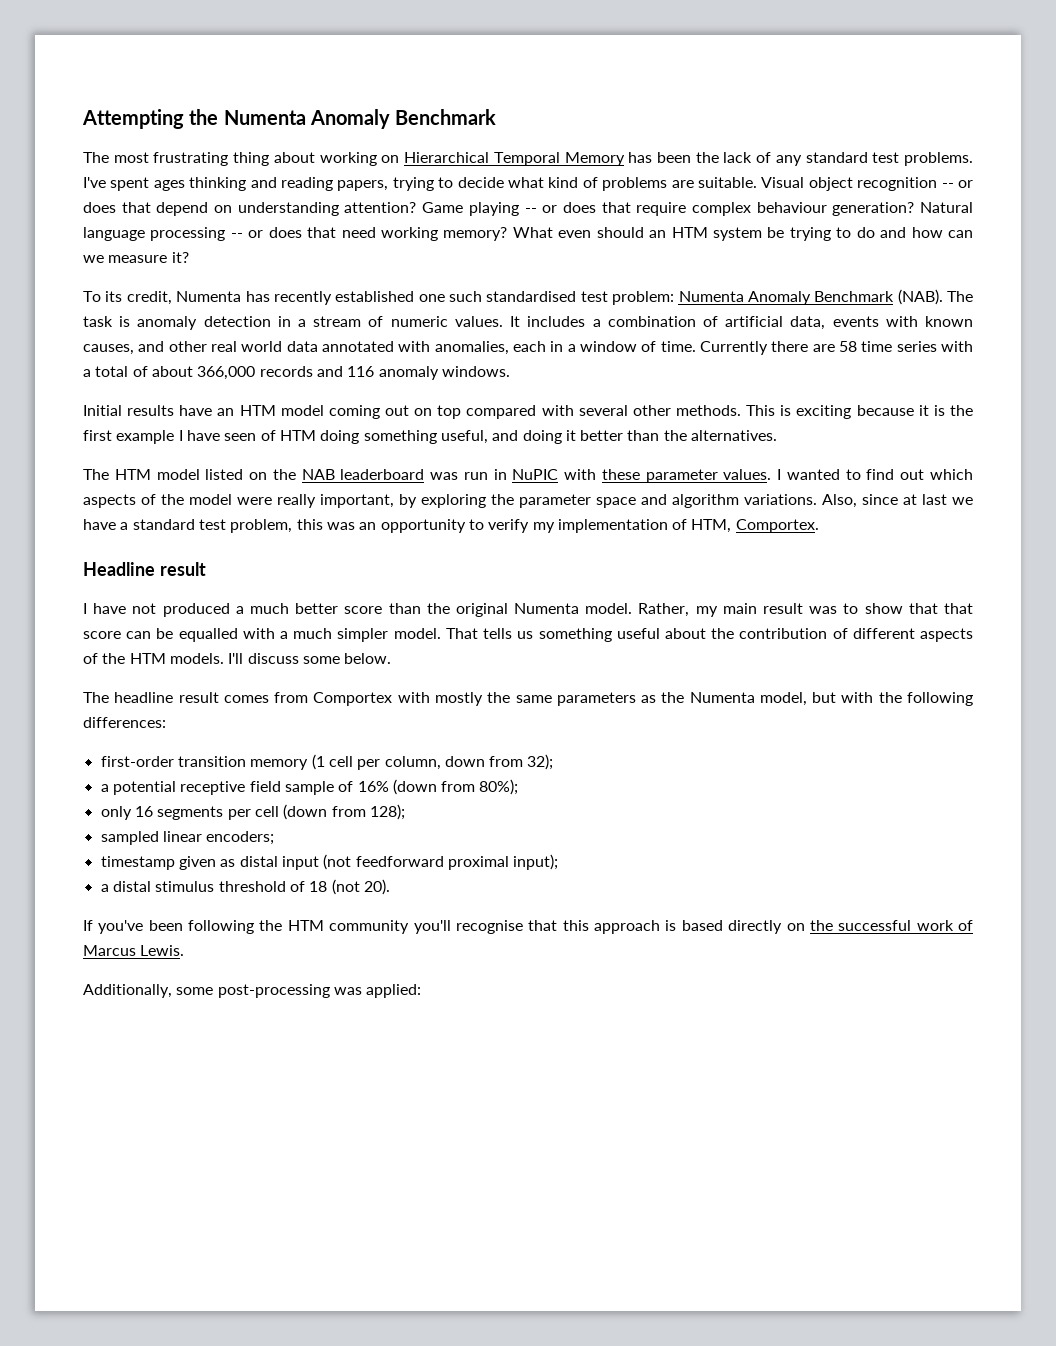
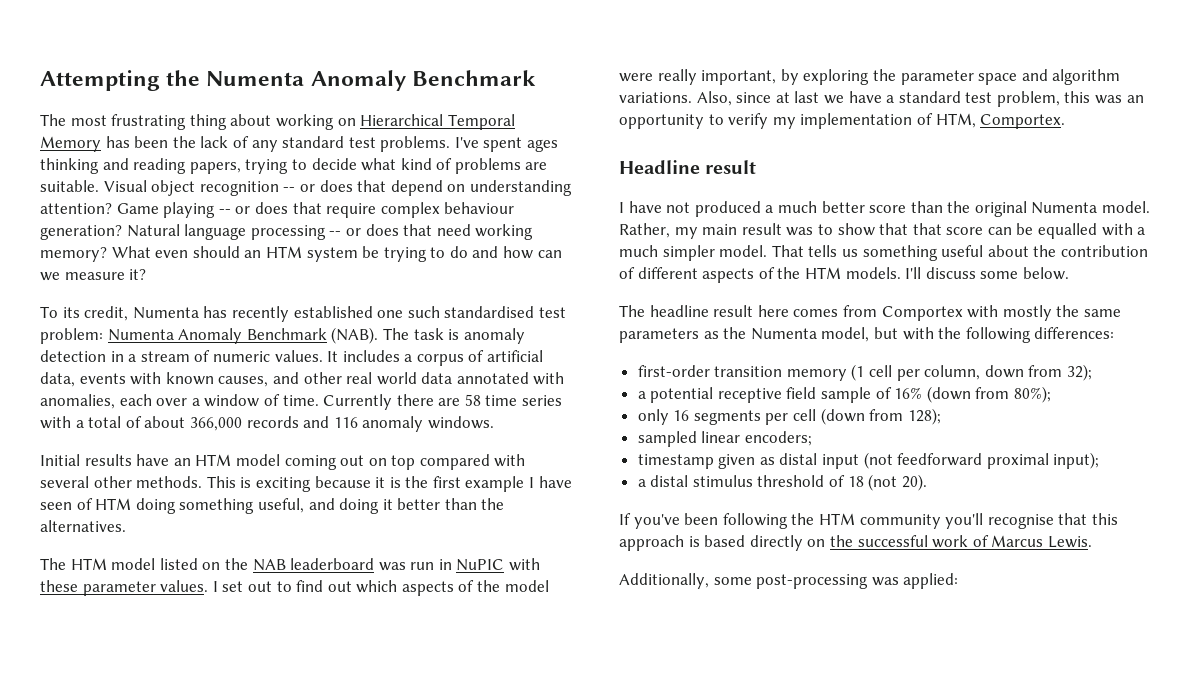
- It includes a combination of artificial data, events with known causes, and other real world data annotated with anomalies, each in a window of time.
+ It includes a corpus of artificial data, events with known causes, and other real world data annotated with anomalies, each over a window of time.
- I wanted to find out which aspects of the model were really important, by exploring the parameter space and algorithm variations.
+ I set out to find out which aspects of the model were really important, by exploring the parameter space and algorithm variations.
- The headline result comes from Comportex with mostly the same parameters as the Numenta model, but with the following differences:
+ The headline result here comes from Comportex with mostly the same parameters as the Numenta model, but with the following differences:

